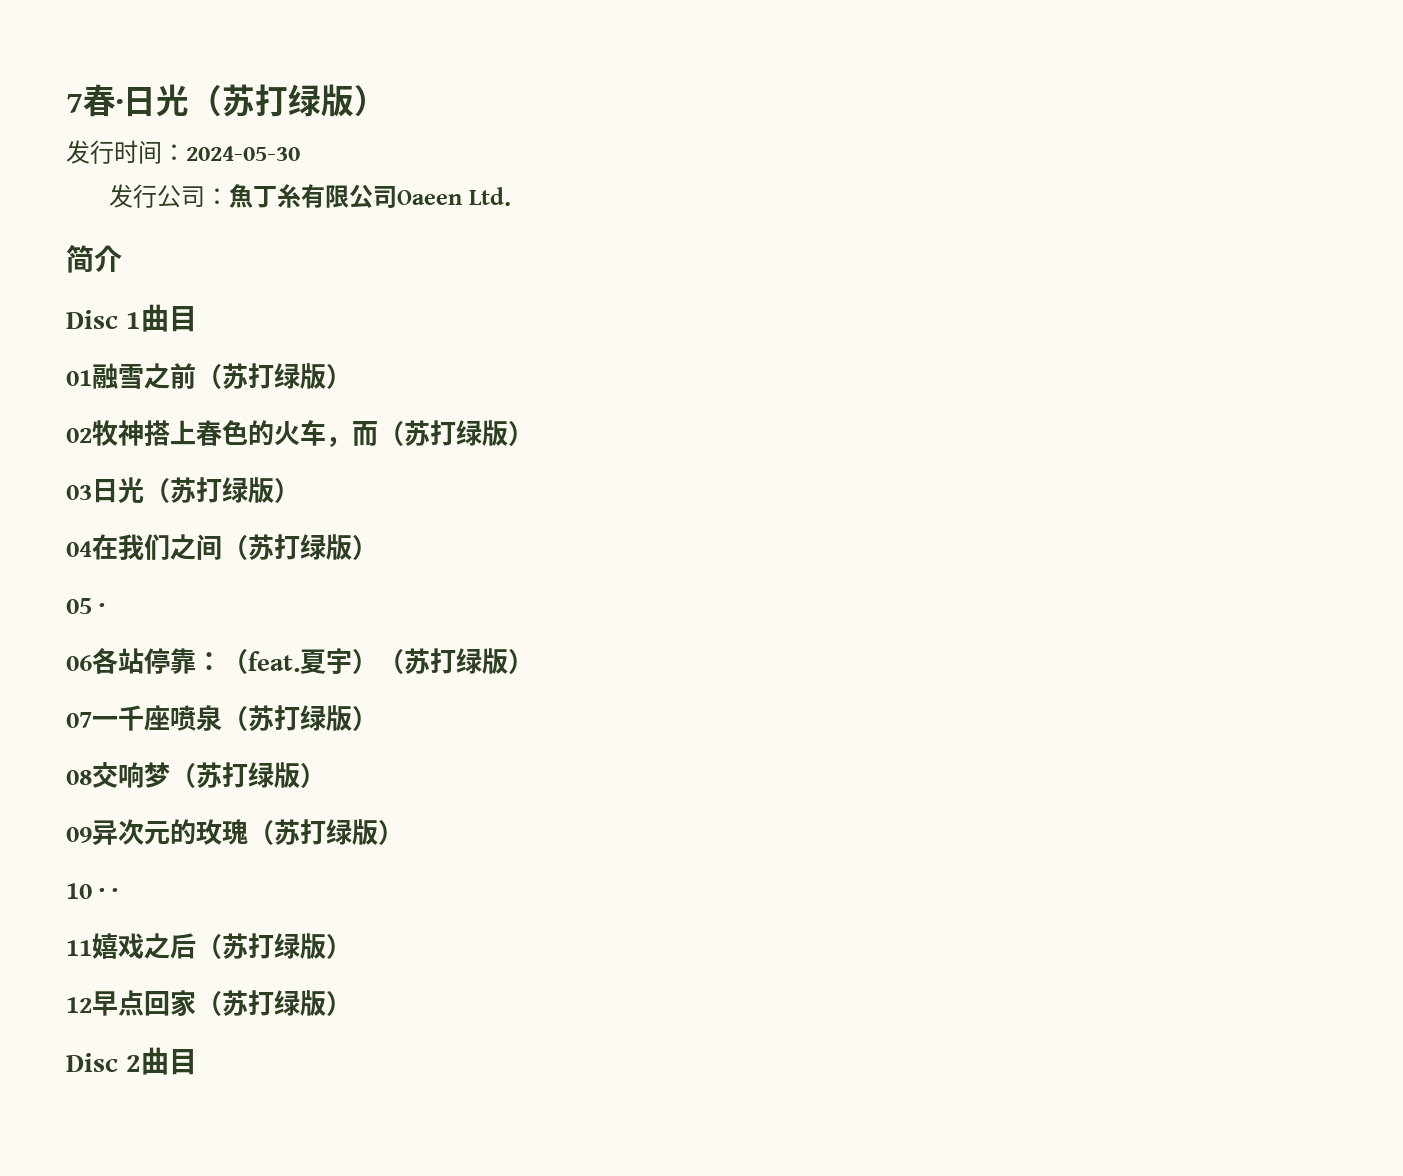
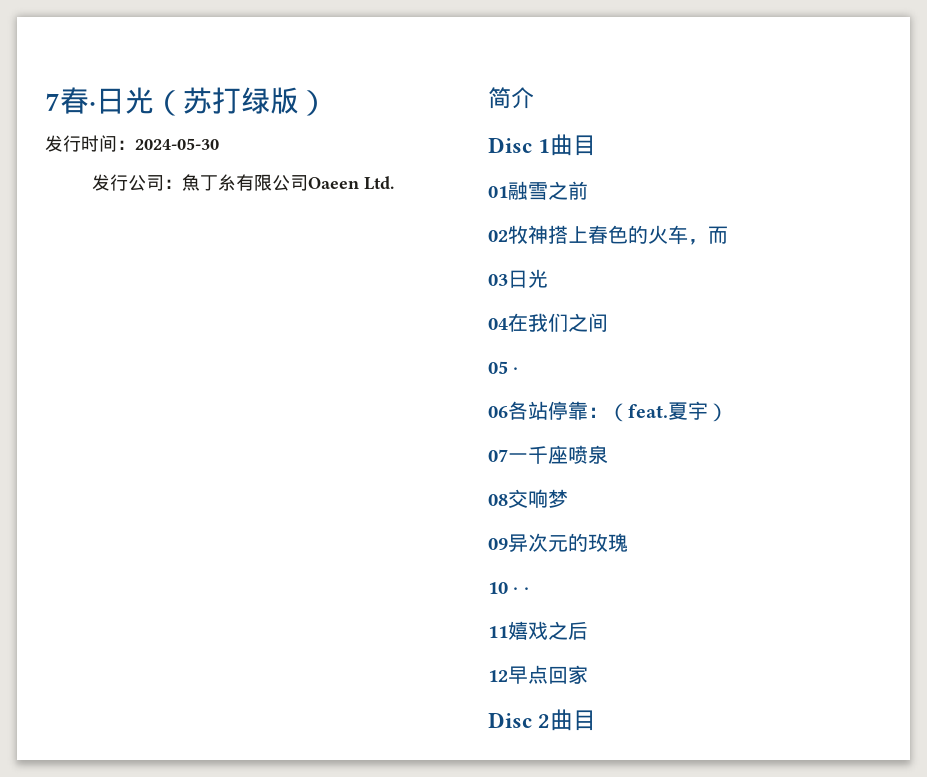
- 01融雪之前（苏打绿版）
+ 01融雪之前
- 02牧神搭上春色的火车，而（苏打绿版）
+ 02牧神搭上春色的火车，而
- 03日光（苏打绿版）
+ 03日光
- 04在我们之间（苏打绿版）
+ 04在我们之间
- 夏宇）（苏打绿版）
+ 夏宇）
- 07一千座喷泉（苏打绿版）
+ 07一千座喷泉
- 08交响梦（苏打绿版）
+ 08交响梦
- 09异次元的玫瑰（苏打绿版）
+ 09异次元的玫瑰
- 11嬉戏之后（苏打绿版）
+ 11嬉戏之后
- 12早点回家（苏打绿版）
+ 12早点回家

